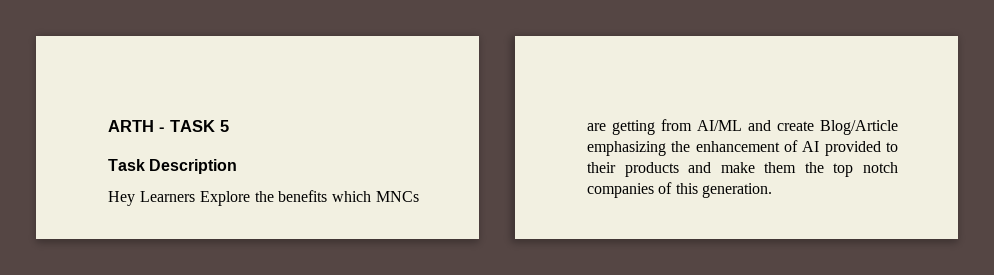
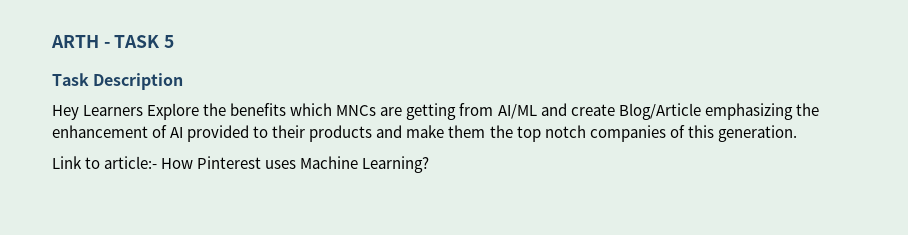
+ Link to article:- How Pinterest uses Machine Learning?

